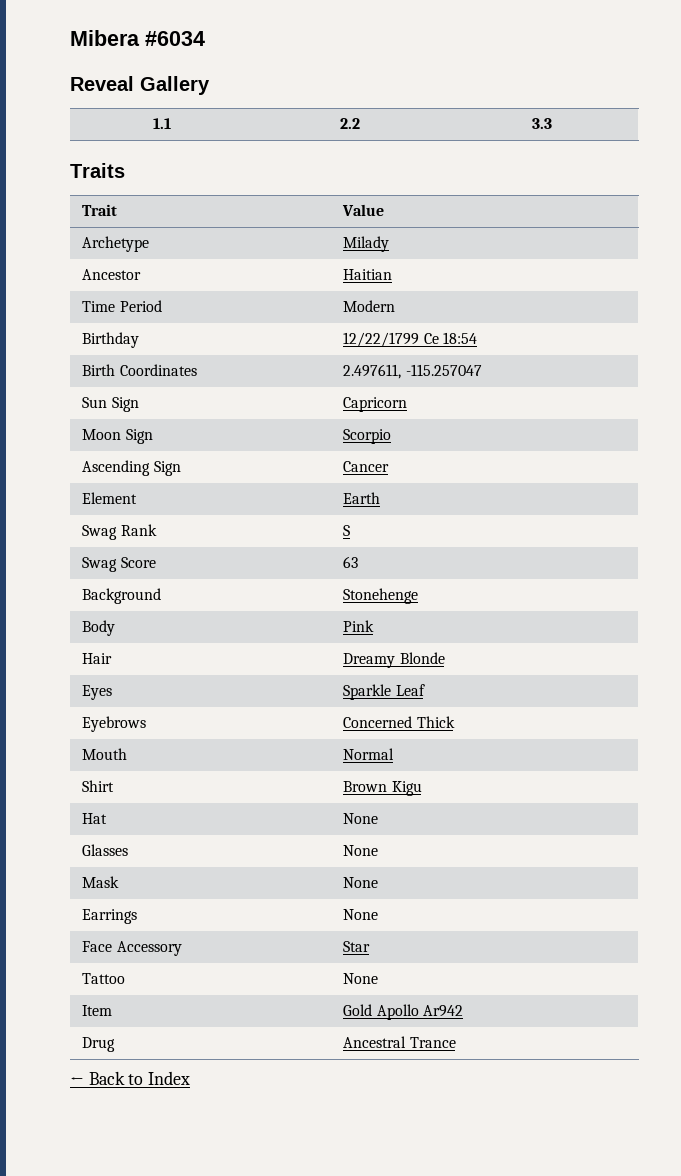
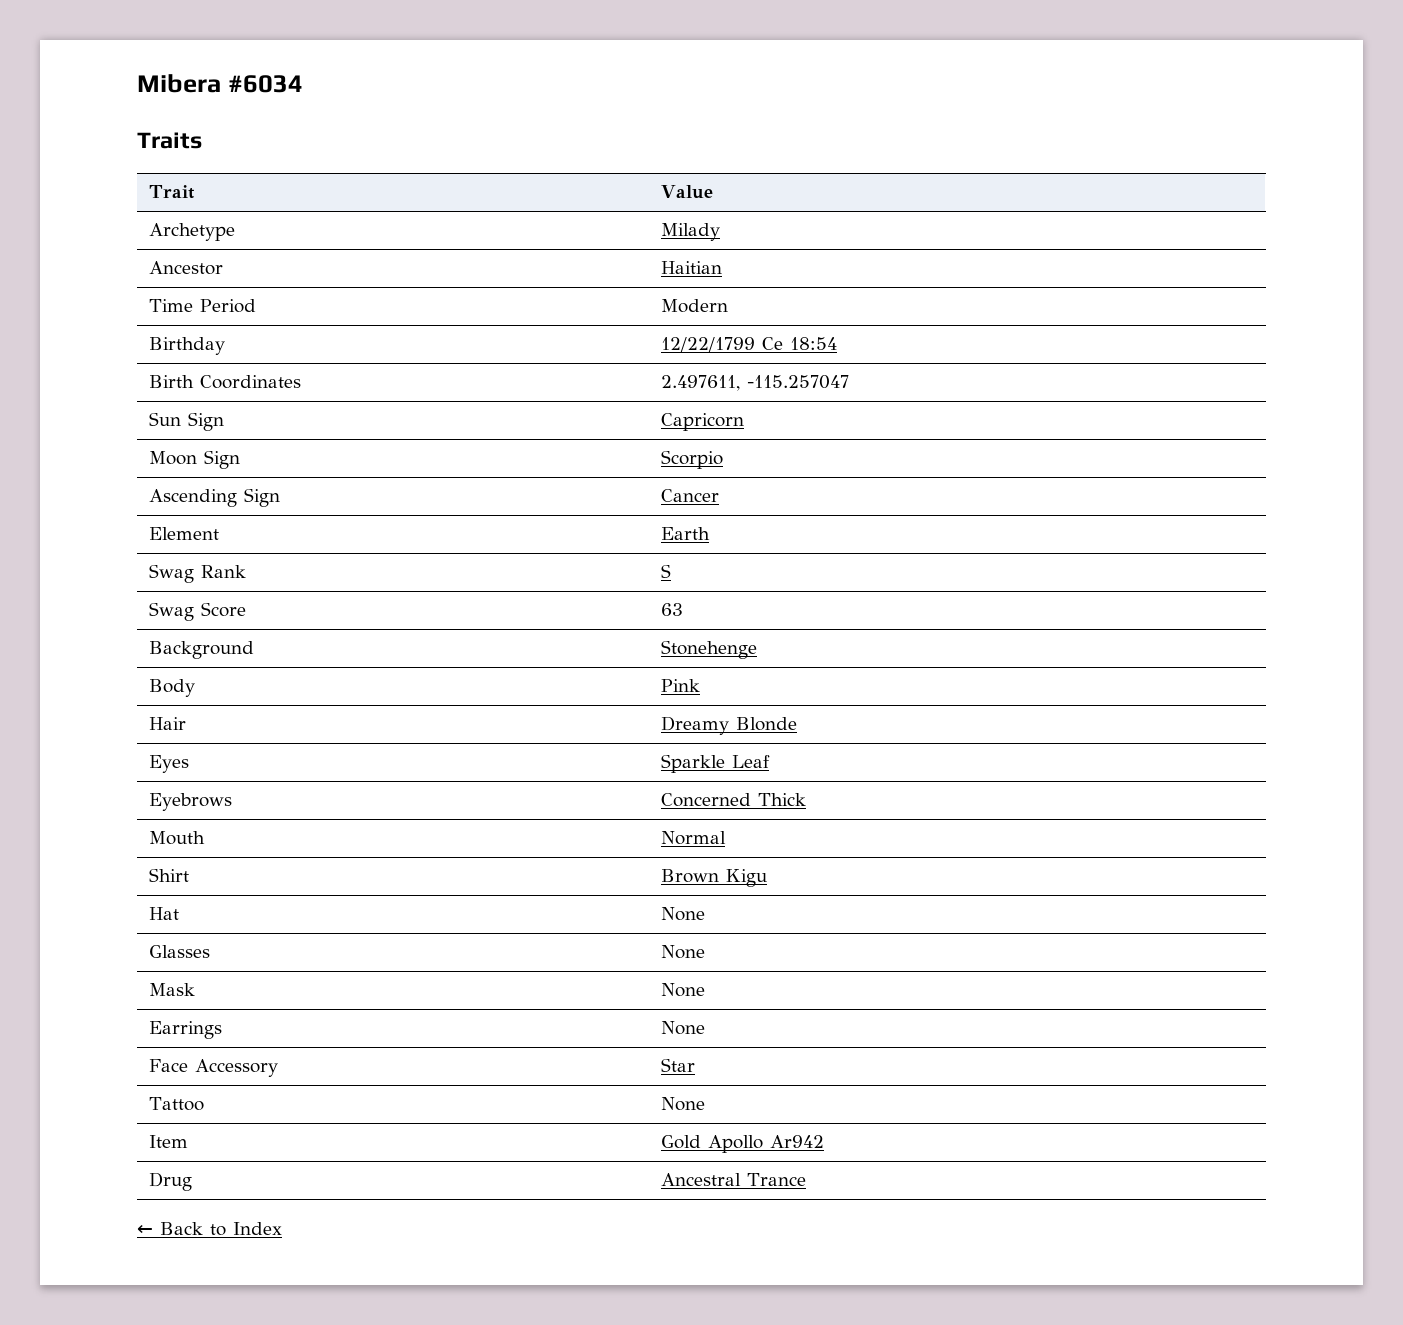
- Reveal Gallery
- 1.1 | 2.2 | 3.3

